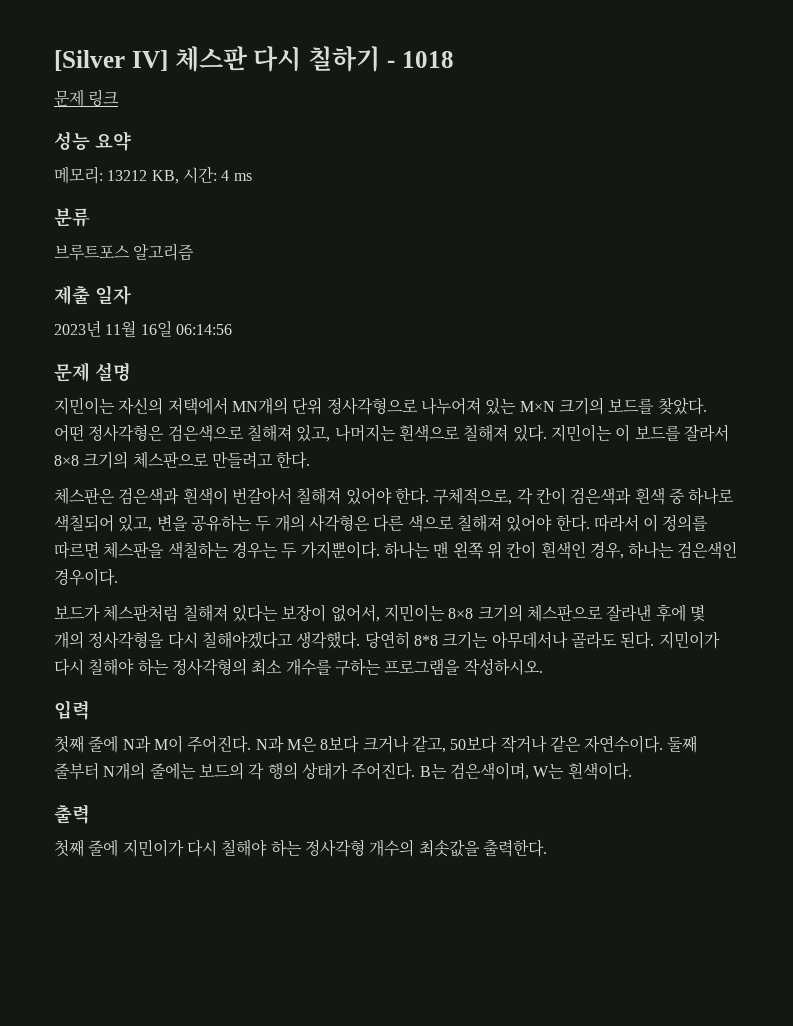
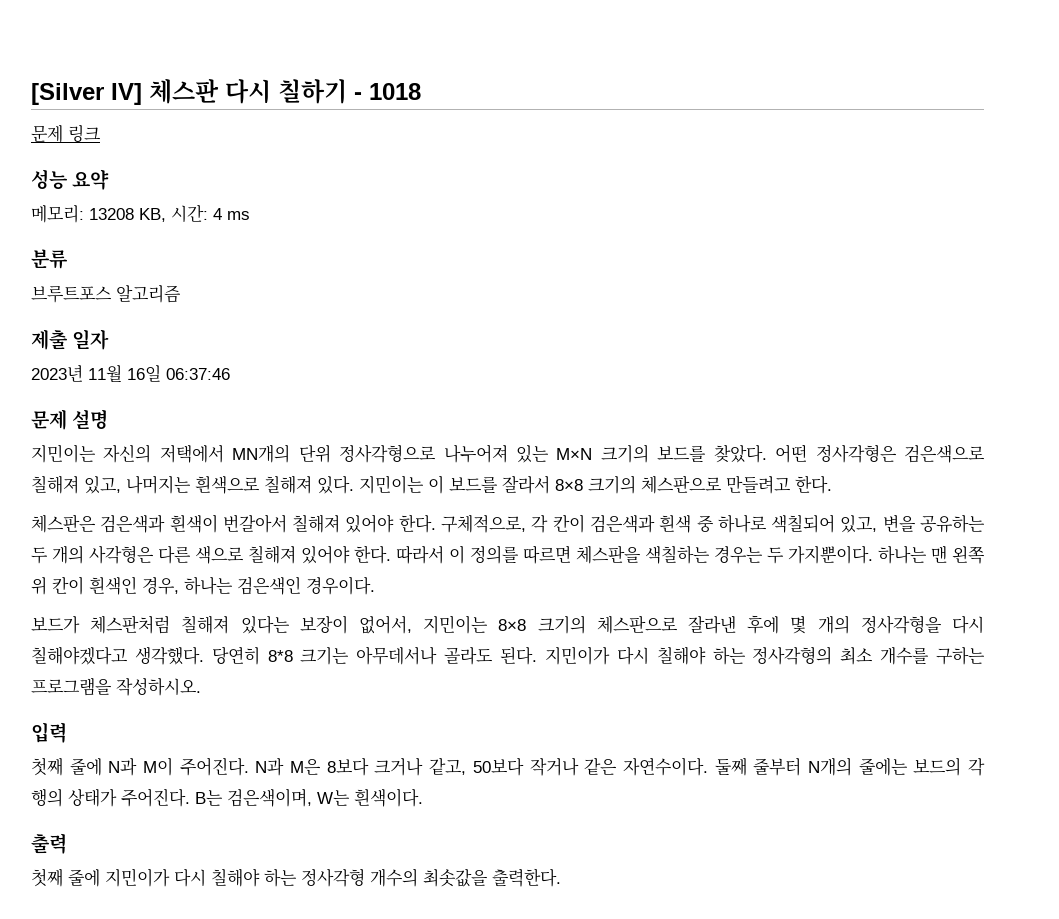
- 메모리: 13212 KB, 시간: 4 ms
+ 메모리: 13208 KB, 시간: 4 ms
- 2023년 11월 16일 06:14:56
+ 2023년 11월 16일 06:37:46

